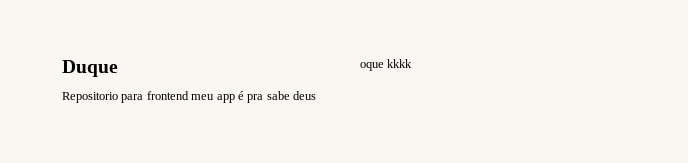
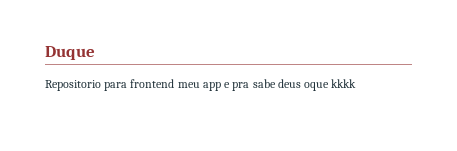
- Repositorio para frontend meu app é pra sabe deus oque kkkk
+ Repositorio para frontend meu app e pra sabe deus oque kkkk

